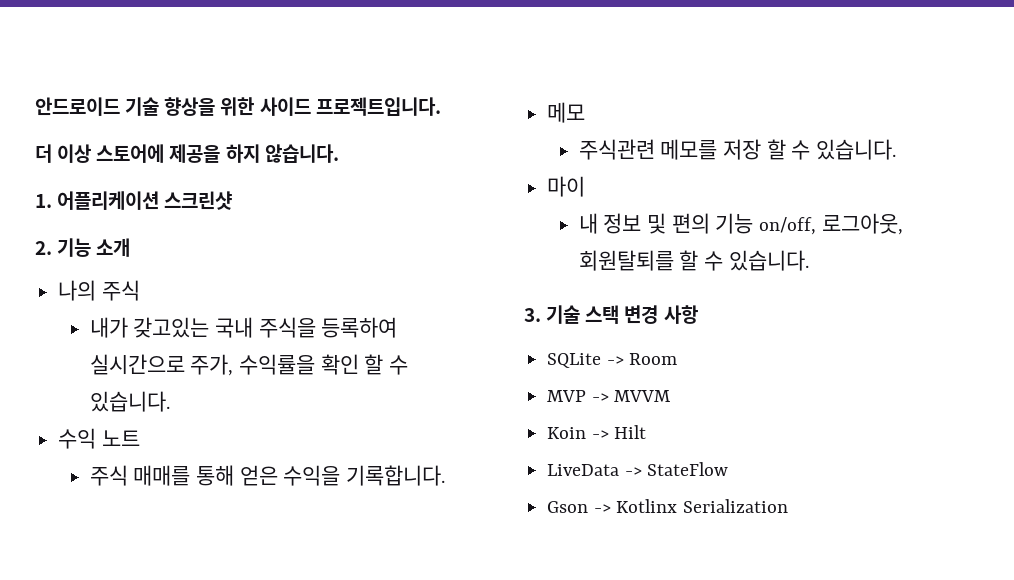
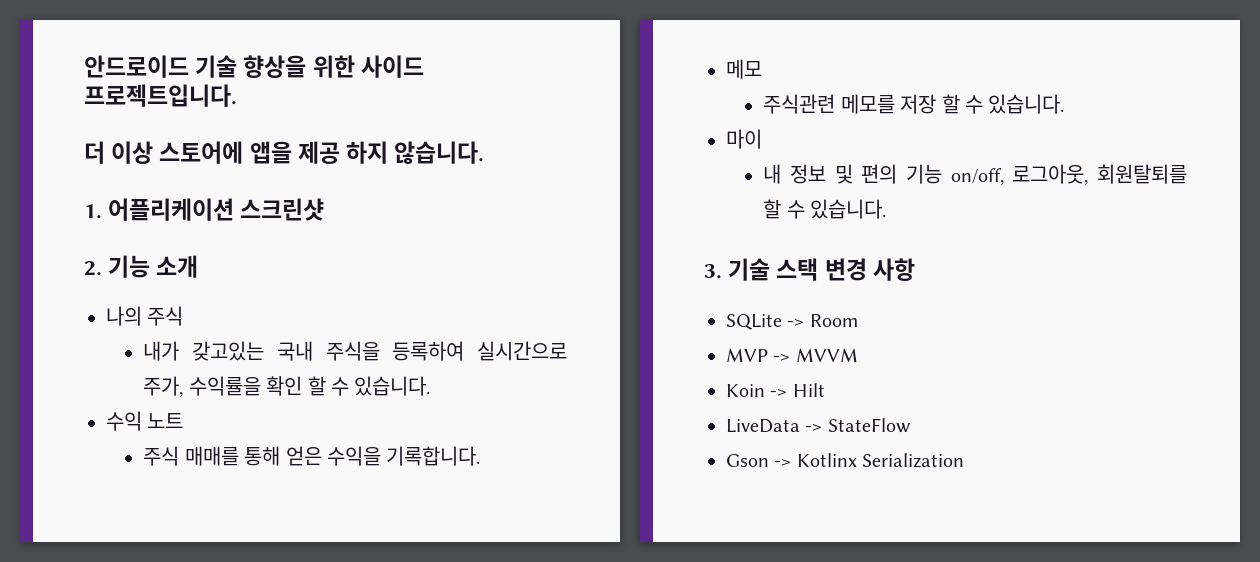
- 더 이상 스토어에 제공을 하지 않습니다.
+ 더 이상 스토어에 앱을 제공 하지 않습니다.

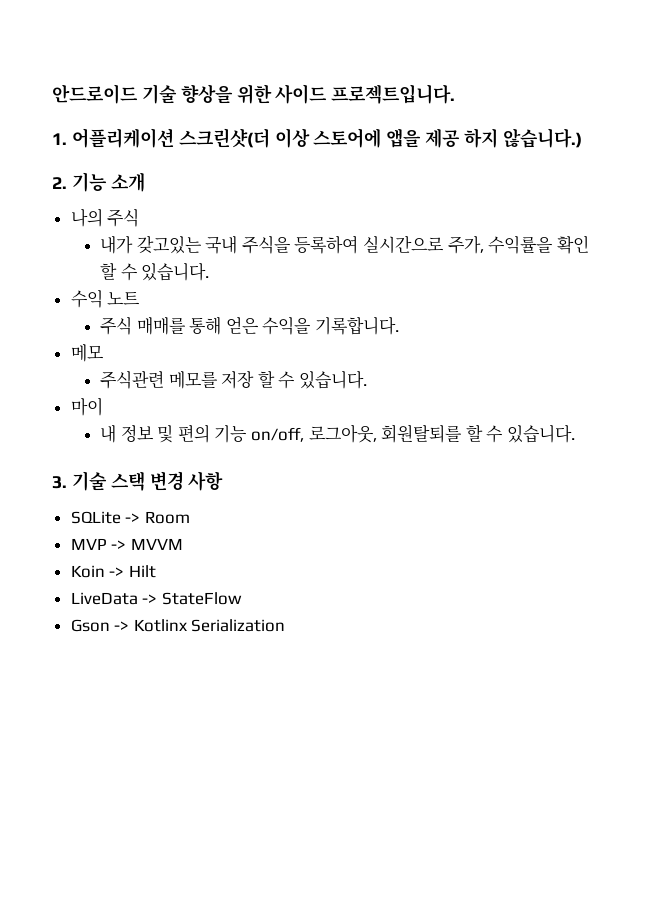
- 더 이상 스토어에 앱을 제공 하지 않습니다.
- 1. 어플리케이션 스크린샷
+ 1. 어플리케이션 스크린샷(더 이상 스토어에 앱을 제공 하지 않습니다.)

